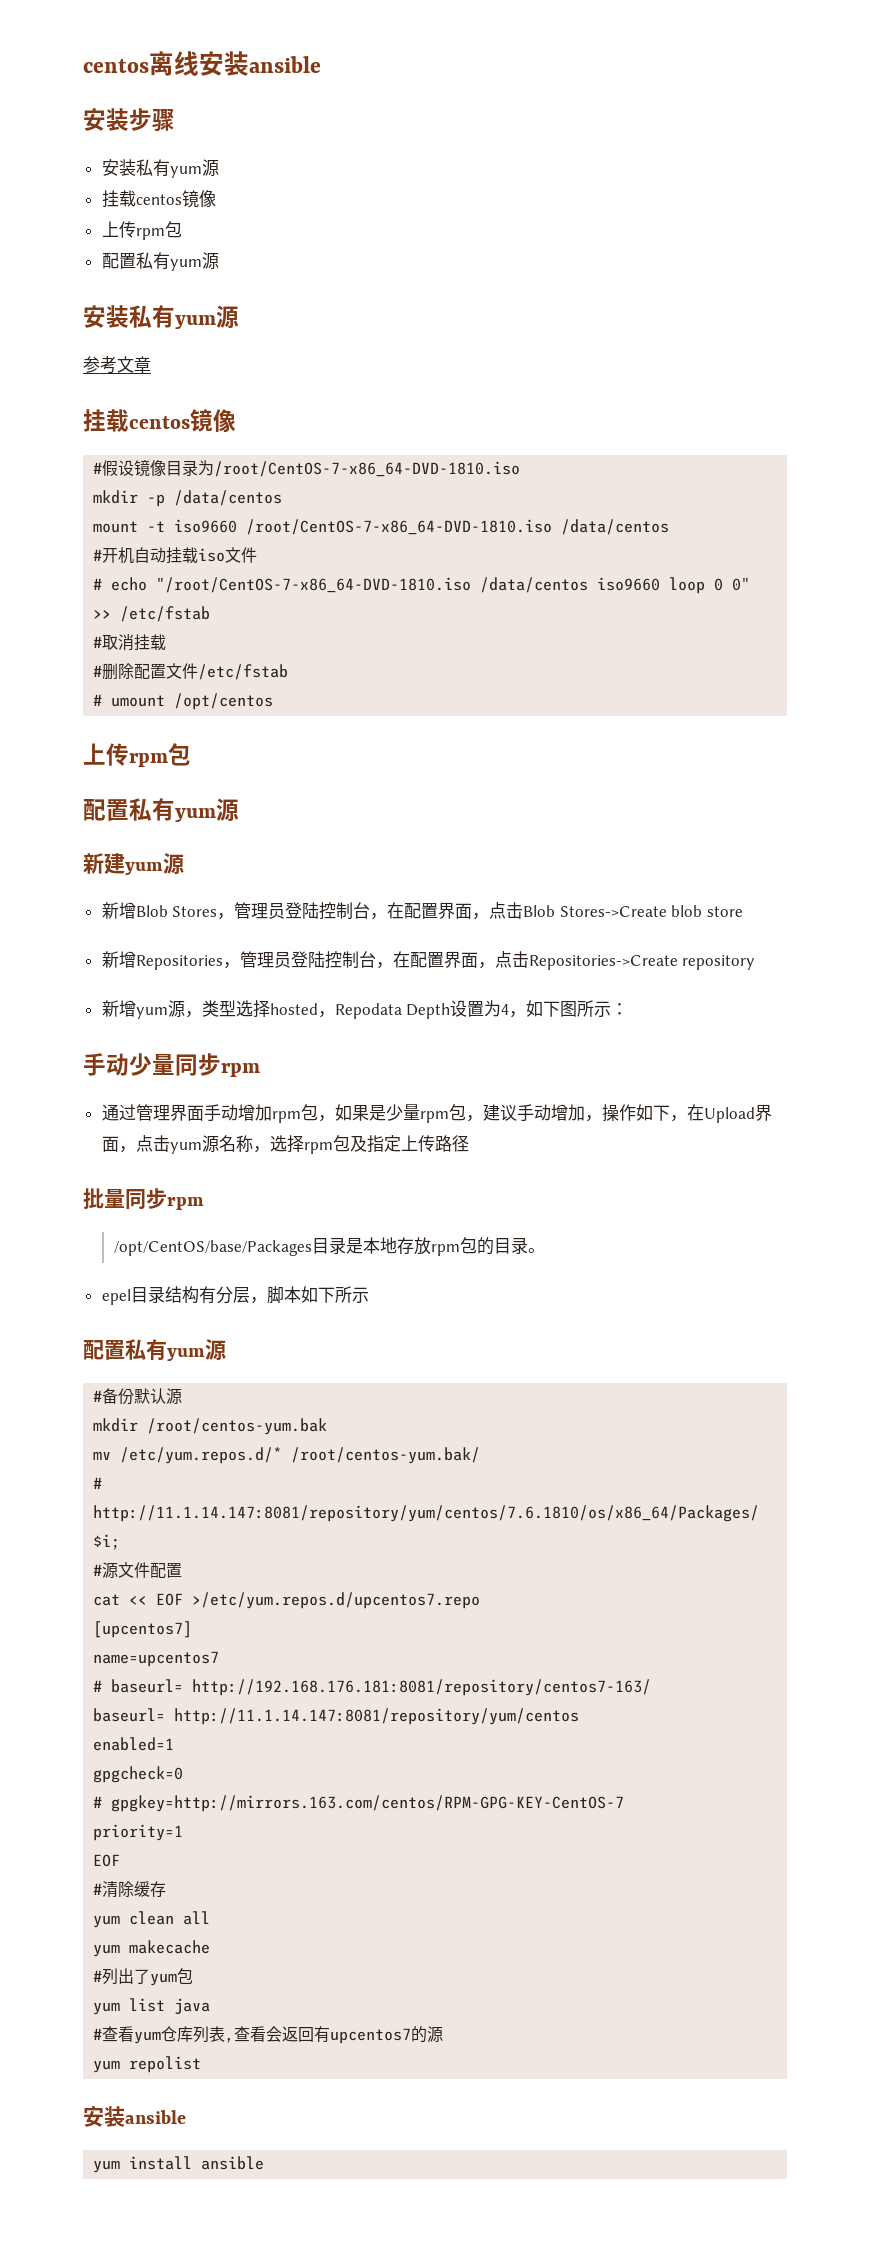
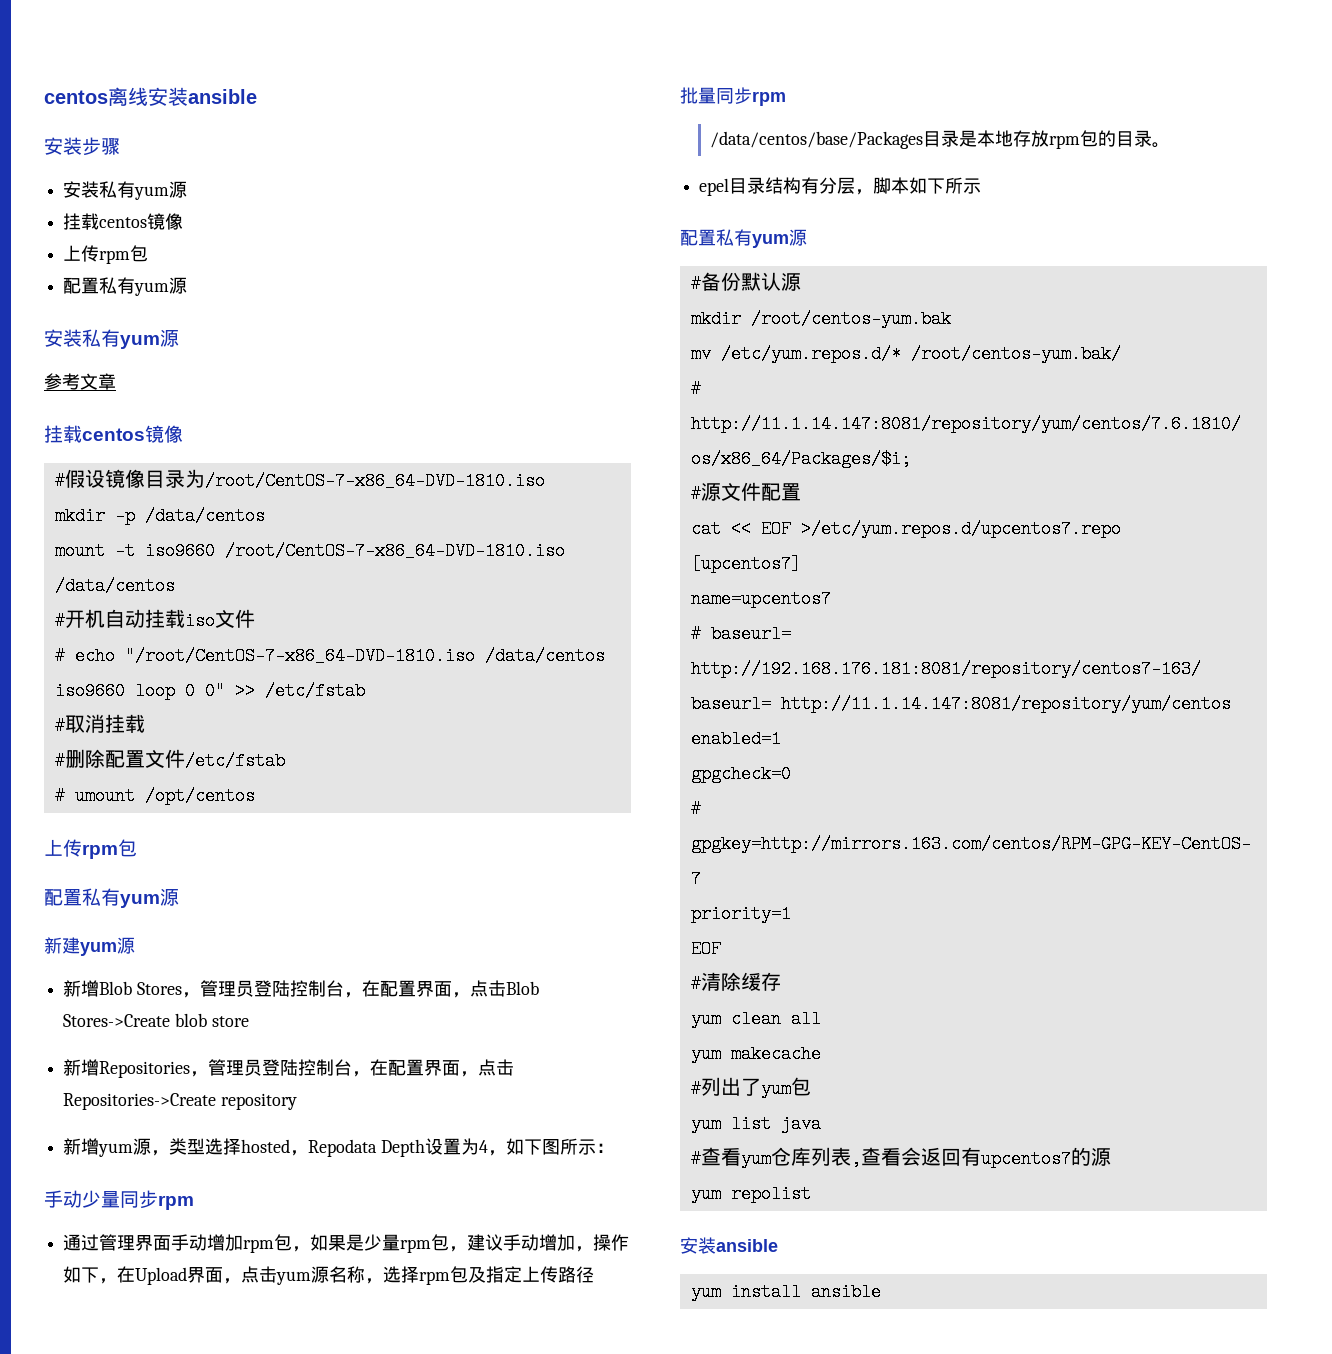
- /opt/CentOS/base/Packages目录是本地存放rpm包的目录。
+ /data/centos/base/Packages目录是本地存放rpm包的目录。

